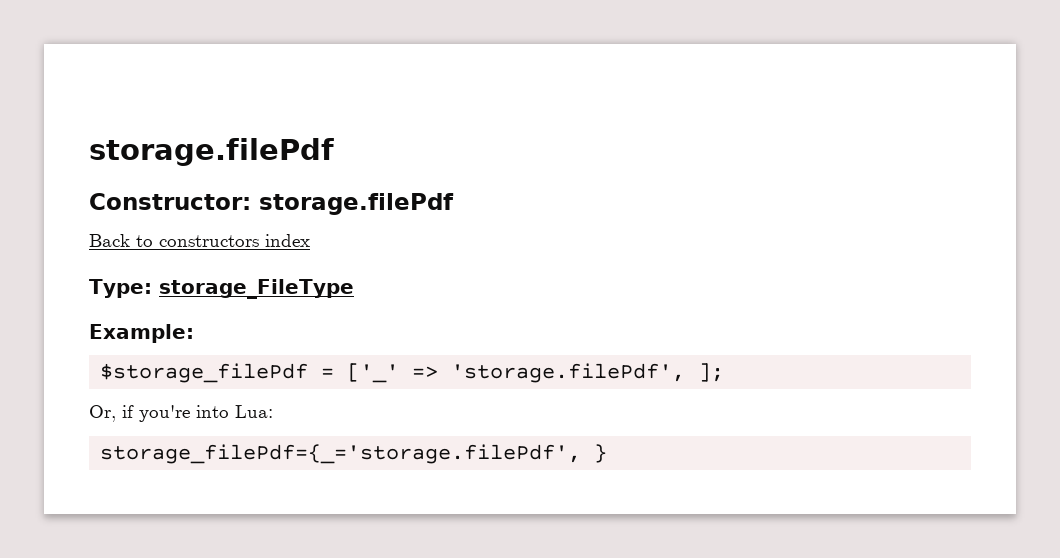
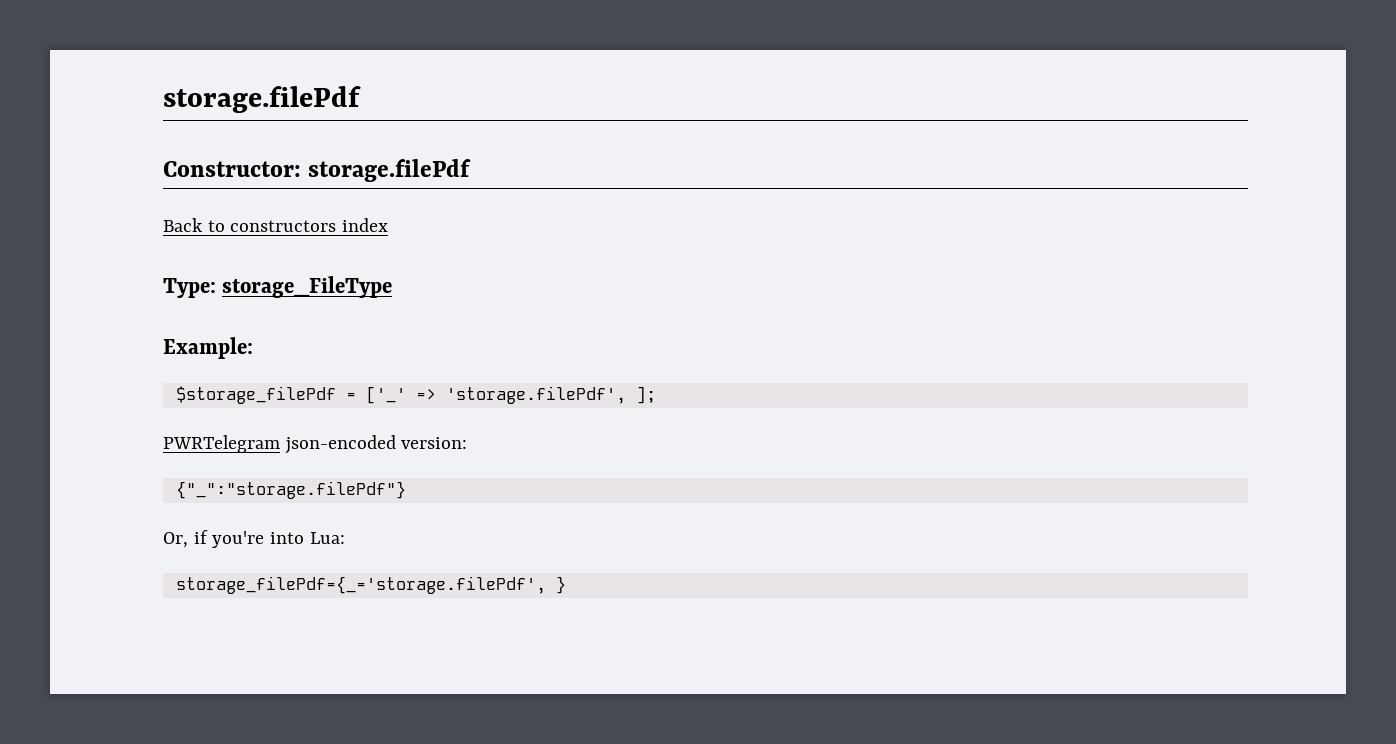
+ PWRTelegram json-encoded version:
+ {"_":"storage.filePdf"}

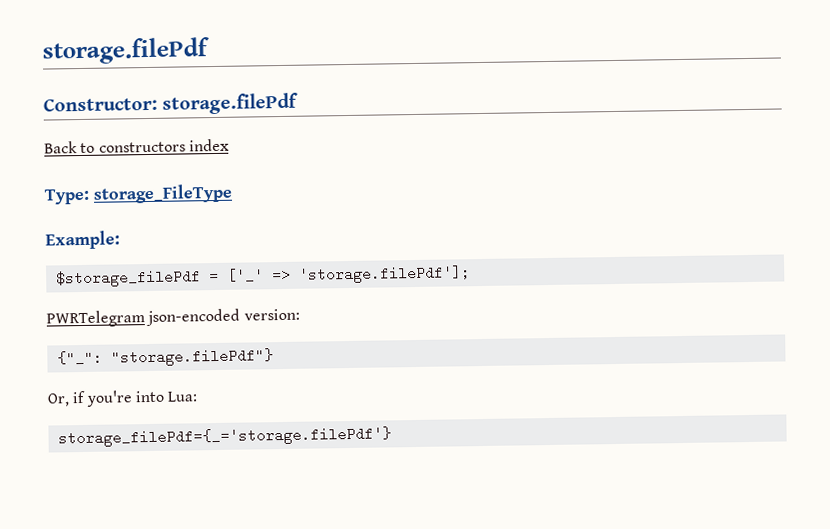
- $storage_filePdf = ['_' => 'storage.filePdf', ];
+ $storage_filePdf = ['_' => 'storage.filePdf'];
- {"_":"storage.filePdf"}
+ {"_": "storage.filePdf"}
- storage_filePdf={_='storage.filePdf', }
+ storage_filePdf={_='storage.filePdf'}

